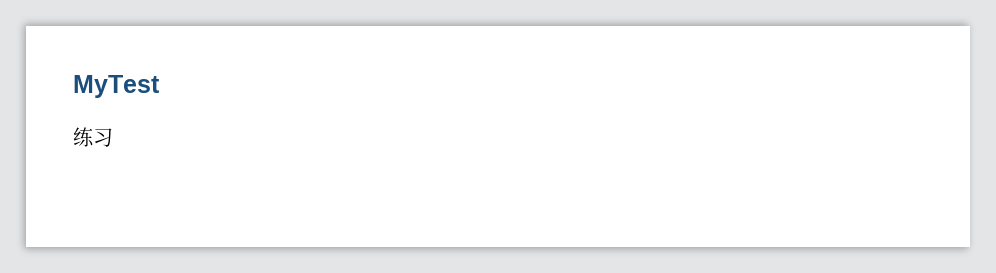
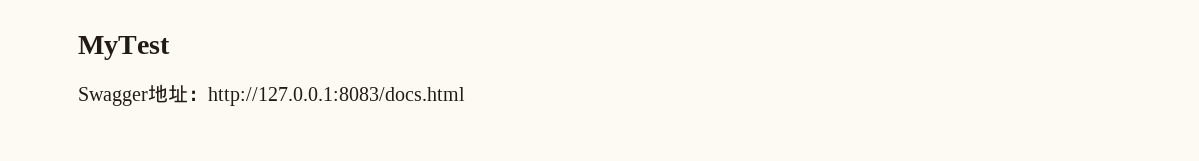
- 练习
+ Swagger地址：http://127.0.0.1:8083/docs.html

